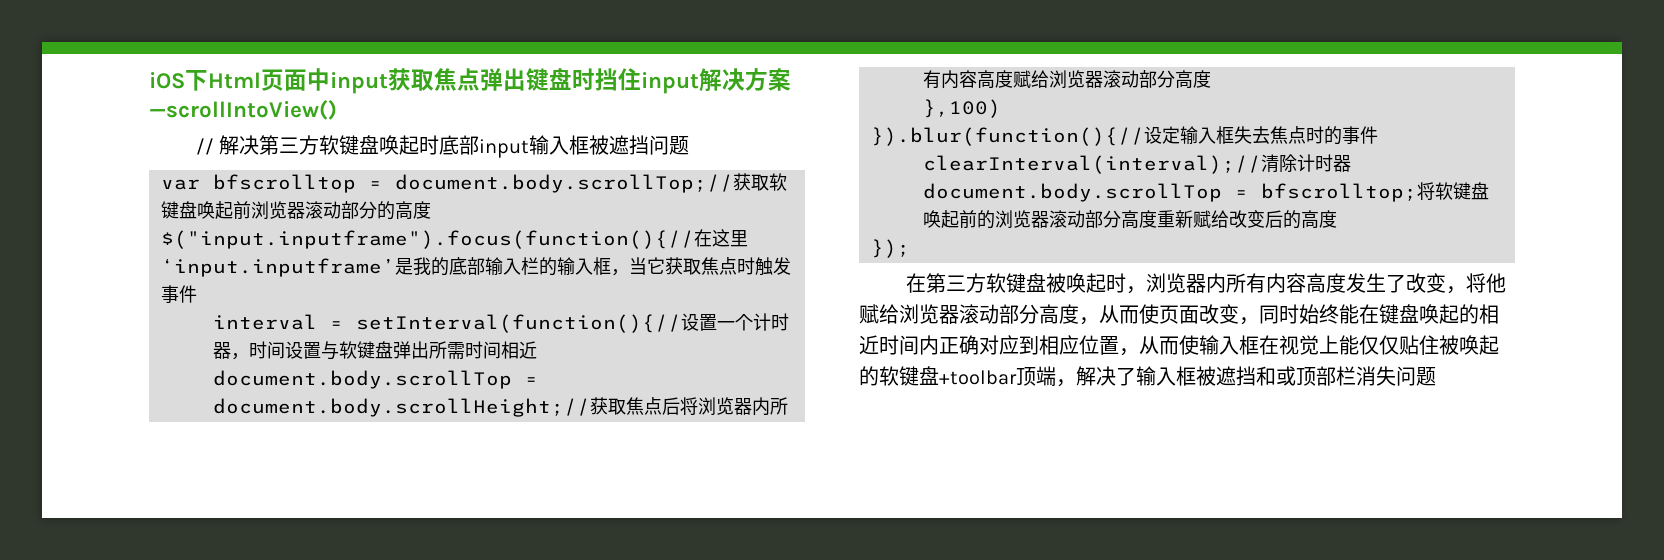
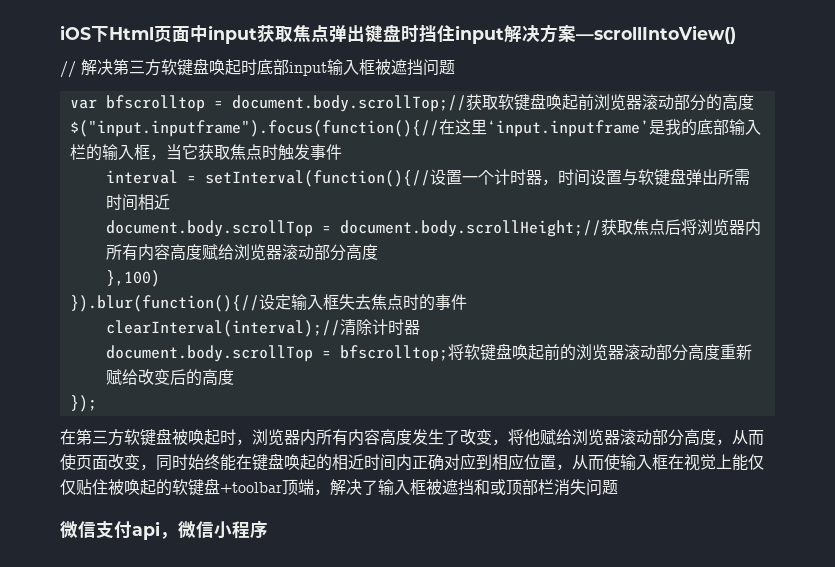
+ 微信支付api，微信小程序

